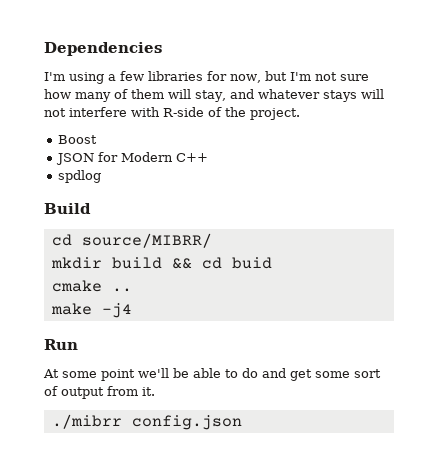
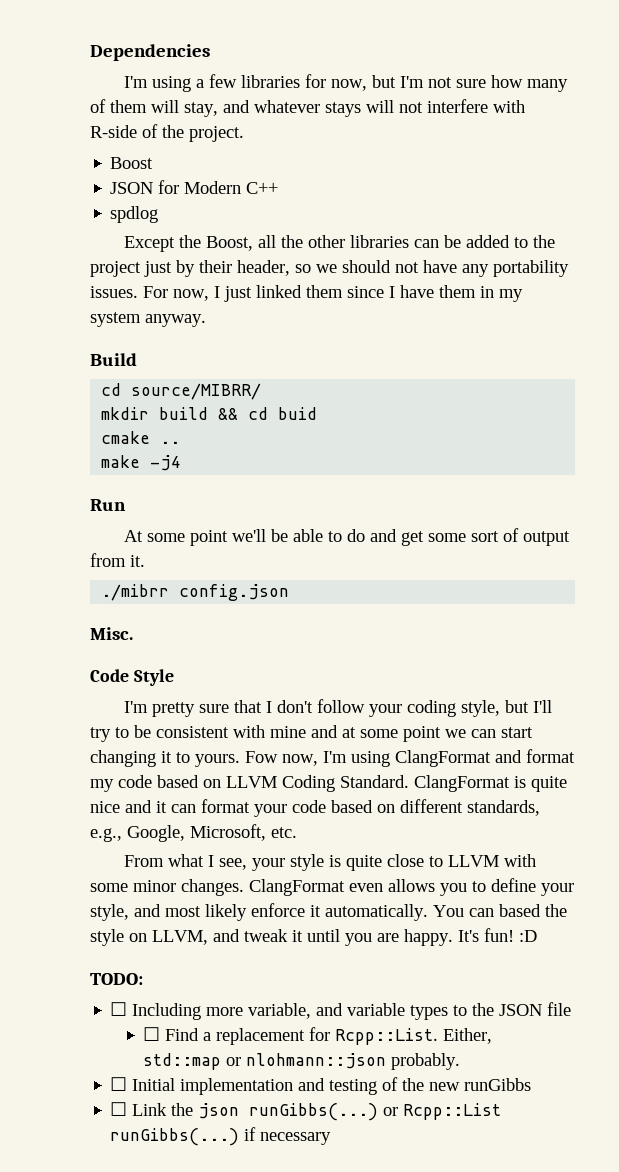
+ Except the Boost, all the other libraries can be added to the project just by their header, so we should not have any portability issues. For now, I just linked them since I have them in my system anyway.
+ Misc.
+ Code Style
+ I'm pretty sure that I don't follow your coding style, but I'll try to be consistent with mine and at some point we can start changing it to yours. Fow now, I'm using ClangFormat and format my code based on LLVM Coding Standard. ClangFormat is quite nice and it can format your code based on different standards, e.g., Google, Microsoft, etc.
+ From what I see, your style is quite close to LLVM with some minor changes. ClangFormat even allows you to define your style, and most likely enforce it automatically. You can based the style on LLVM, and tweak it until you are happy. It's fun! :D
+ TODO:
+ ☐ Including more variable, and variable types to the JSON file
+ ☐ Find a replacement for Rcpp::List. Either, std::map or nlohmann::json probably.
+ ☐ Initial implementation and testing of the new runGibbs
+ ☐ Link the json runGibbs(...) or Rcpp::List runGibbs(...) if necessary

